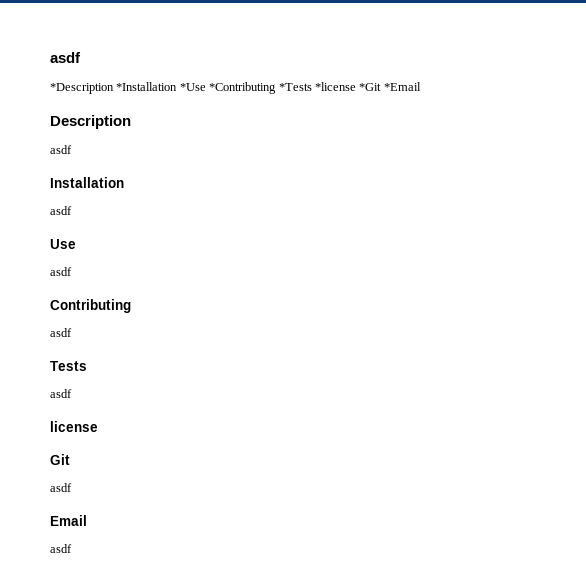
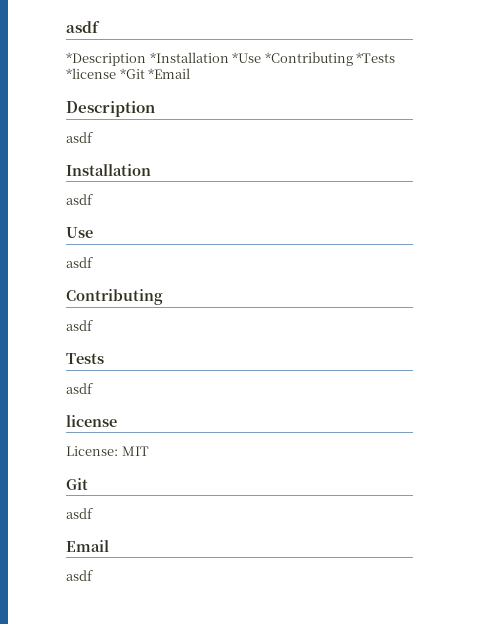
+ License: MIT

